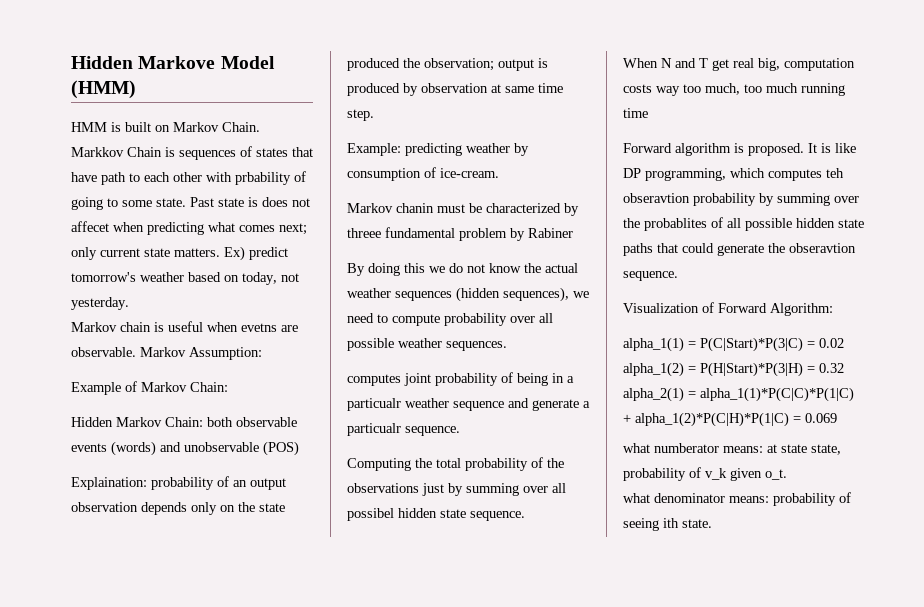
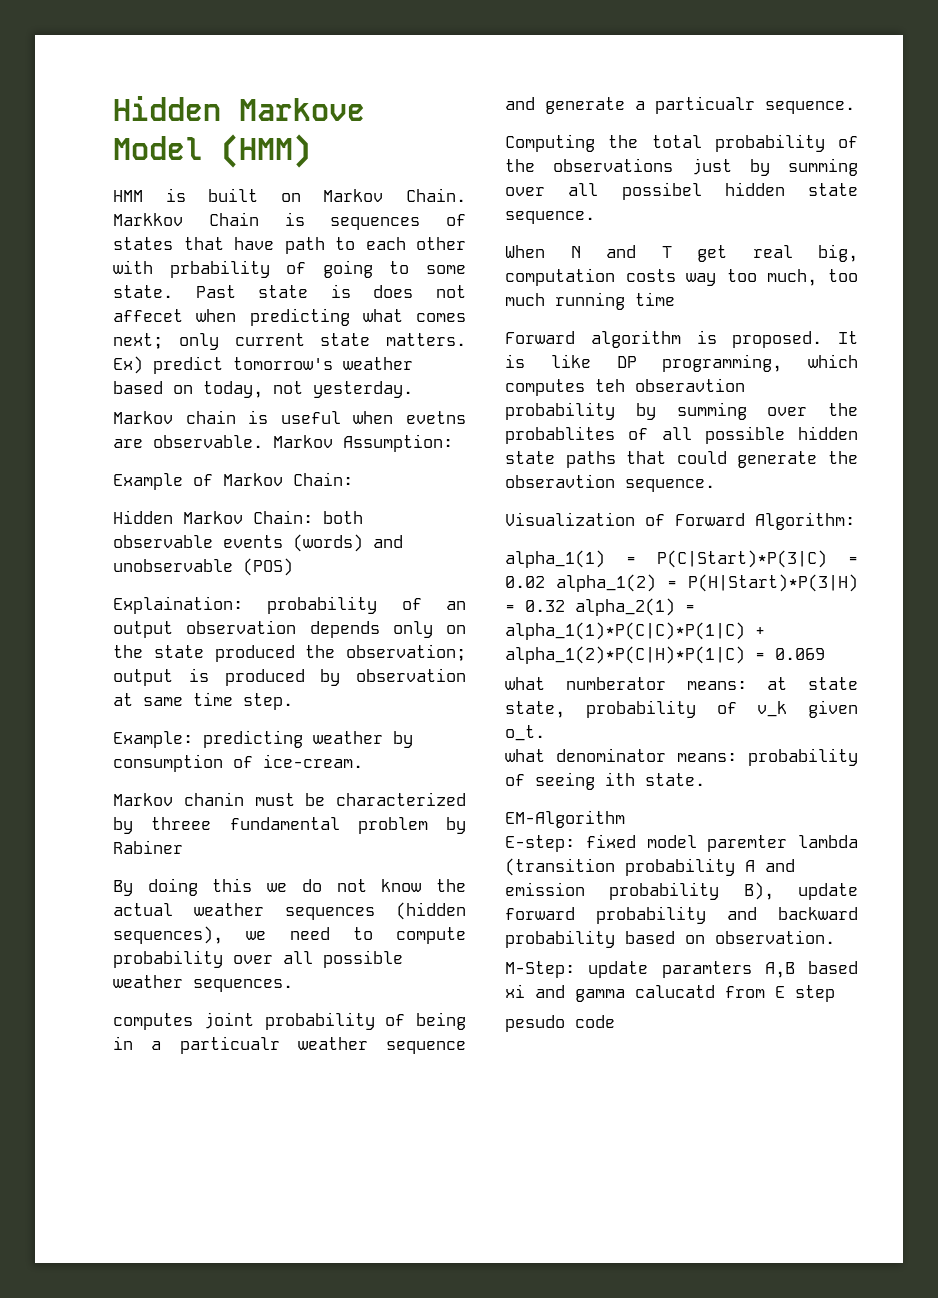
+ EM-Algorithm
+ E-step: fixed model paremter lambda (transition probability A and emission probability B), update forward probability and backward probability based on observation.
+ M-Step: update paramters A,B based xi and gamma calucatd from E step
+ pesudo code

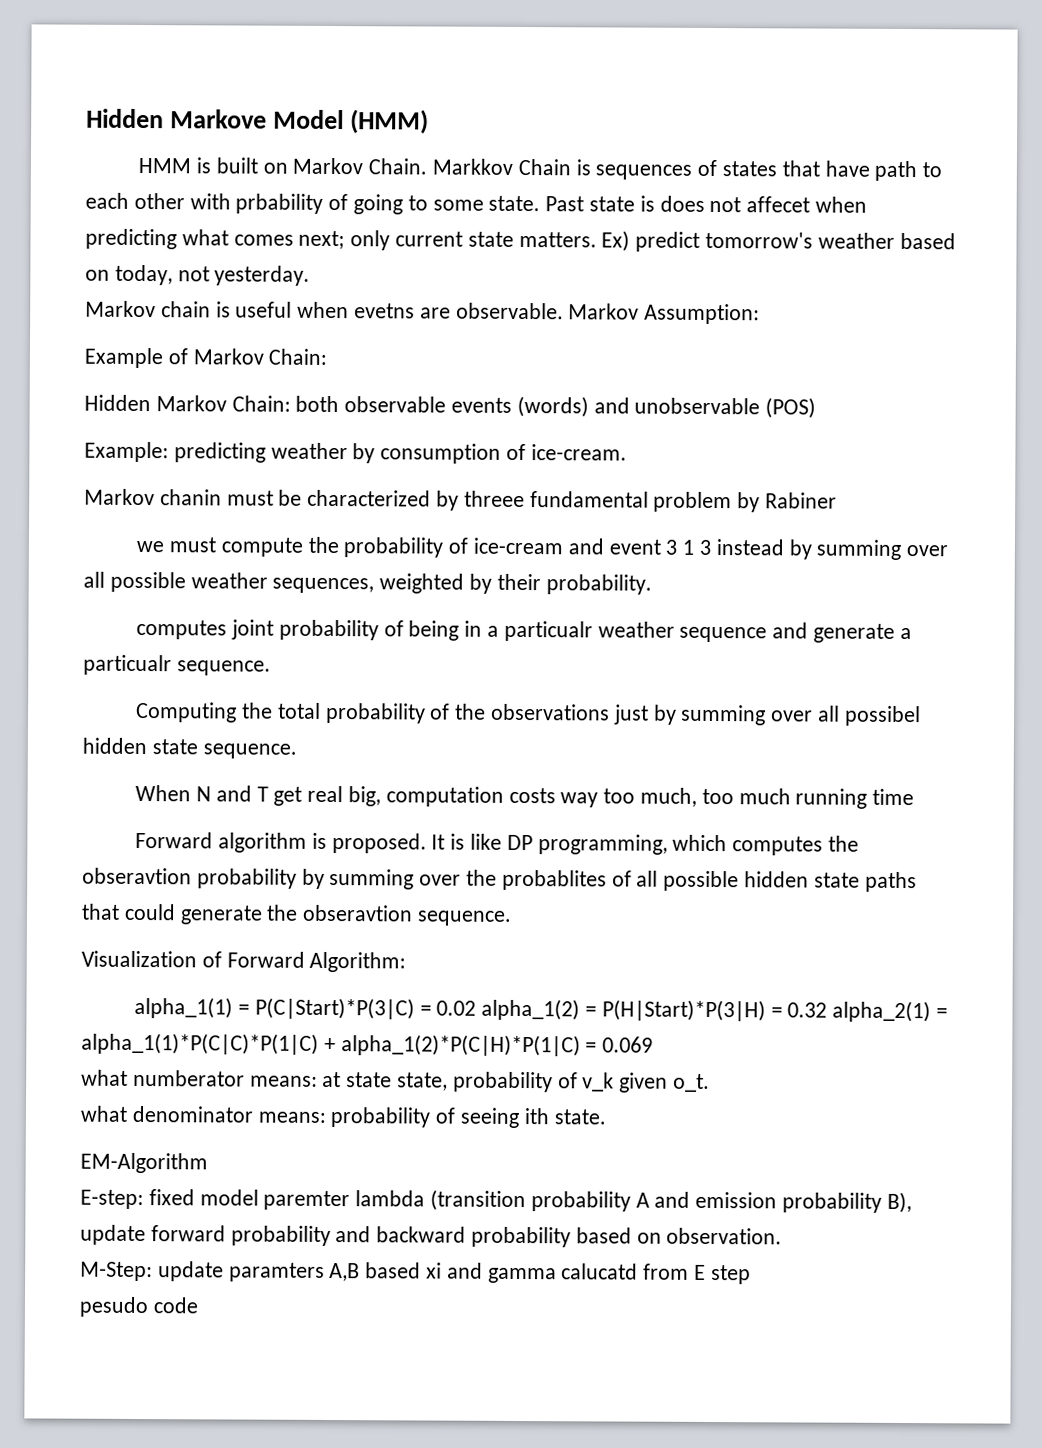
- Explaination: probability of an output observation depends only on the state produced the observation; output is produced by observation at same time step.
- By doing this we do not know the actual weather sequences (hidden sequences), we need to compute probability over all possible weather sequences.
+ we must compute the probability of ice-cream and event 3 1 3 instead by summing over all possible weather sequences, weighted by their probability.
- It is like DP programming, which computes teh obseravtion probability by summing over the probablites of all possible hidden state paths that could generate the obseravtion sequence.
+ It is like DP programming, which computes the obseravtion probability by summing over the probablites of all possible hidden state paths that could generate the obseravtion sequence.

